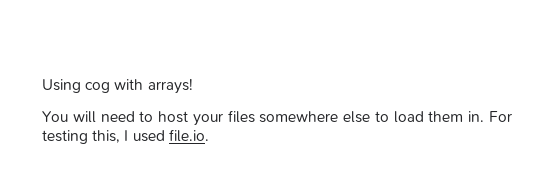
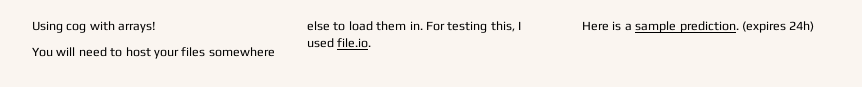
+ Here is a sample prediction. (expires 24h)

